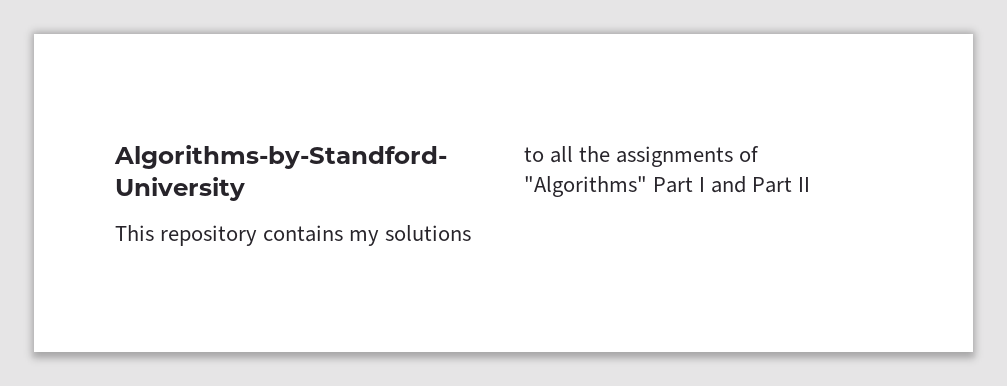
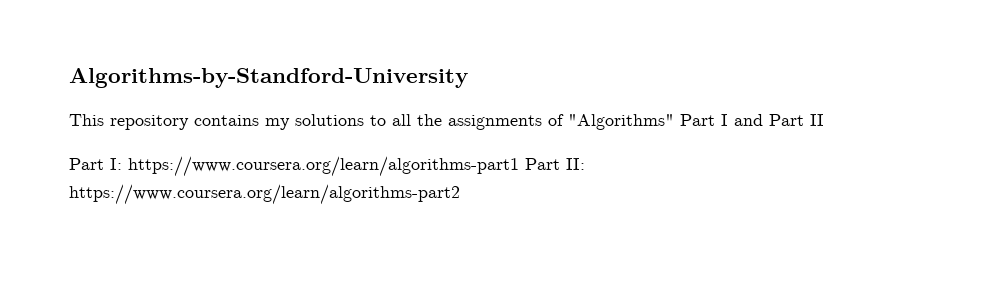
+ Part I: https://www.coursera.org/learn/algorithms-part1 Part II: https://www.coursera.org/learn/algorithms-part2

